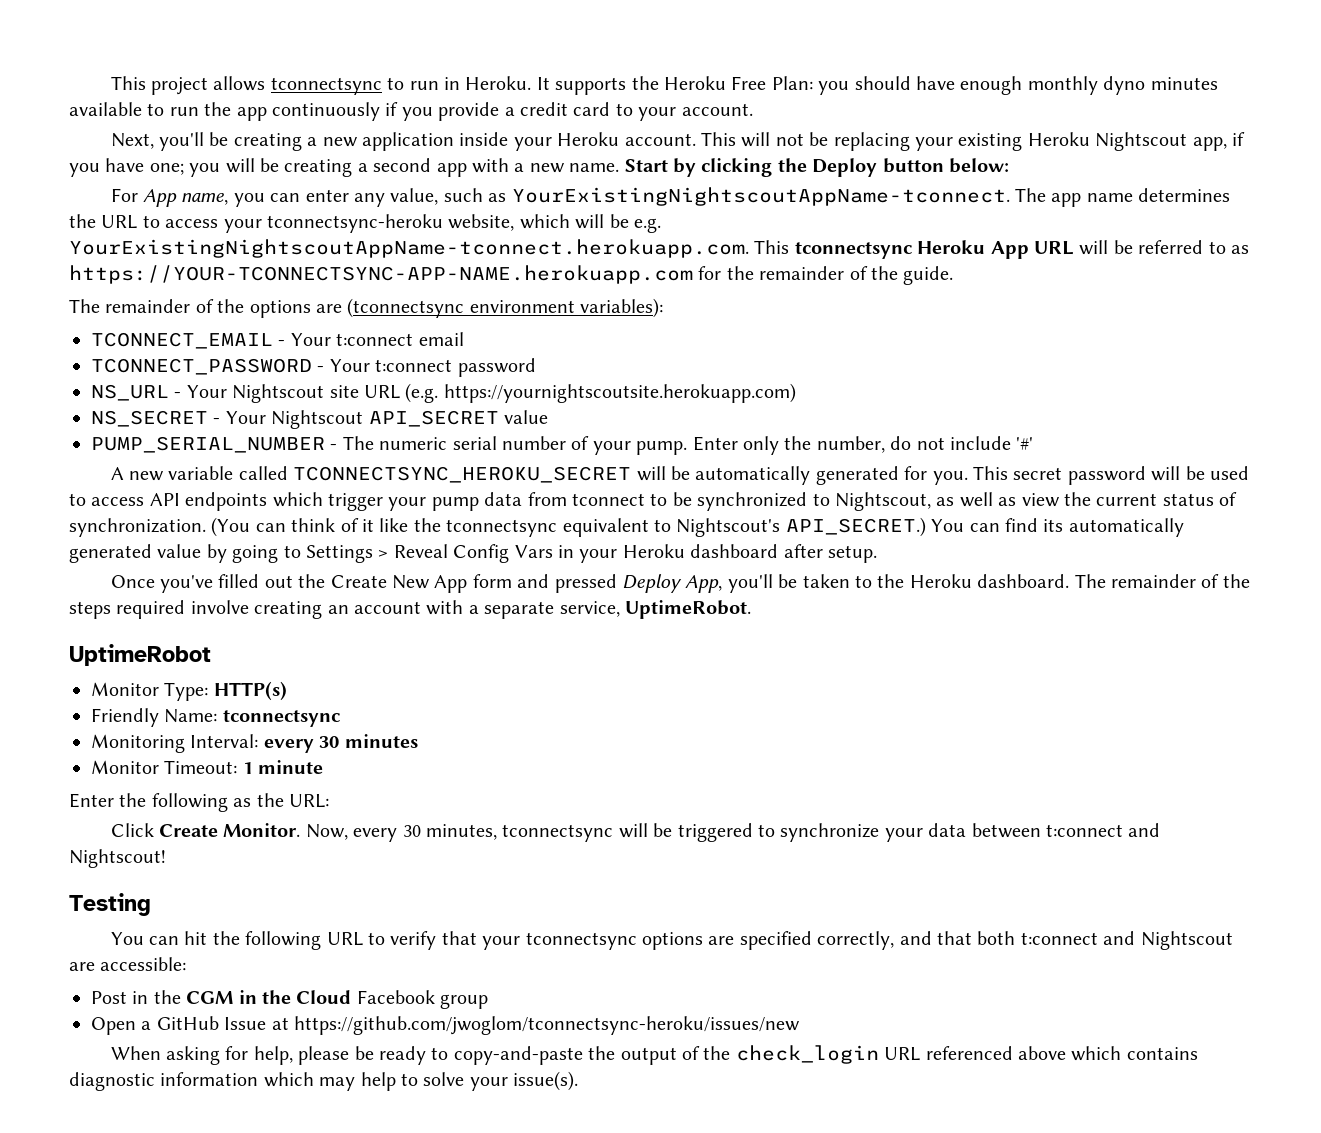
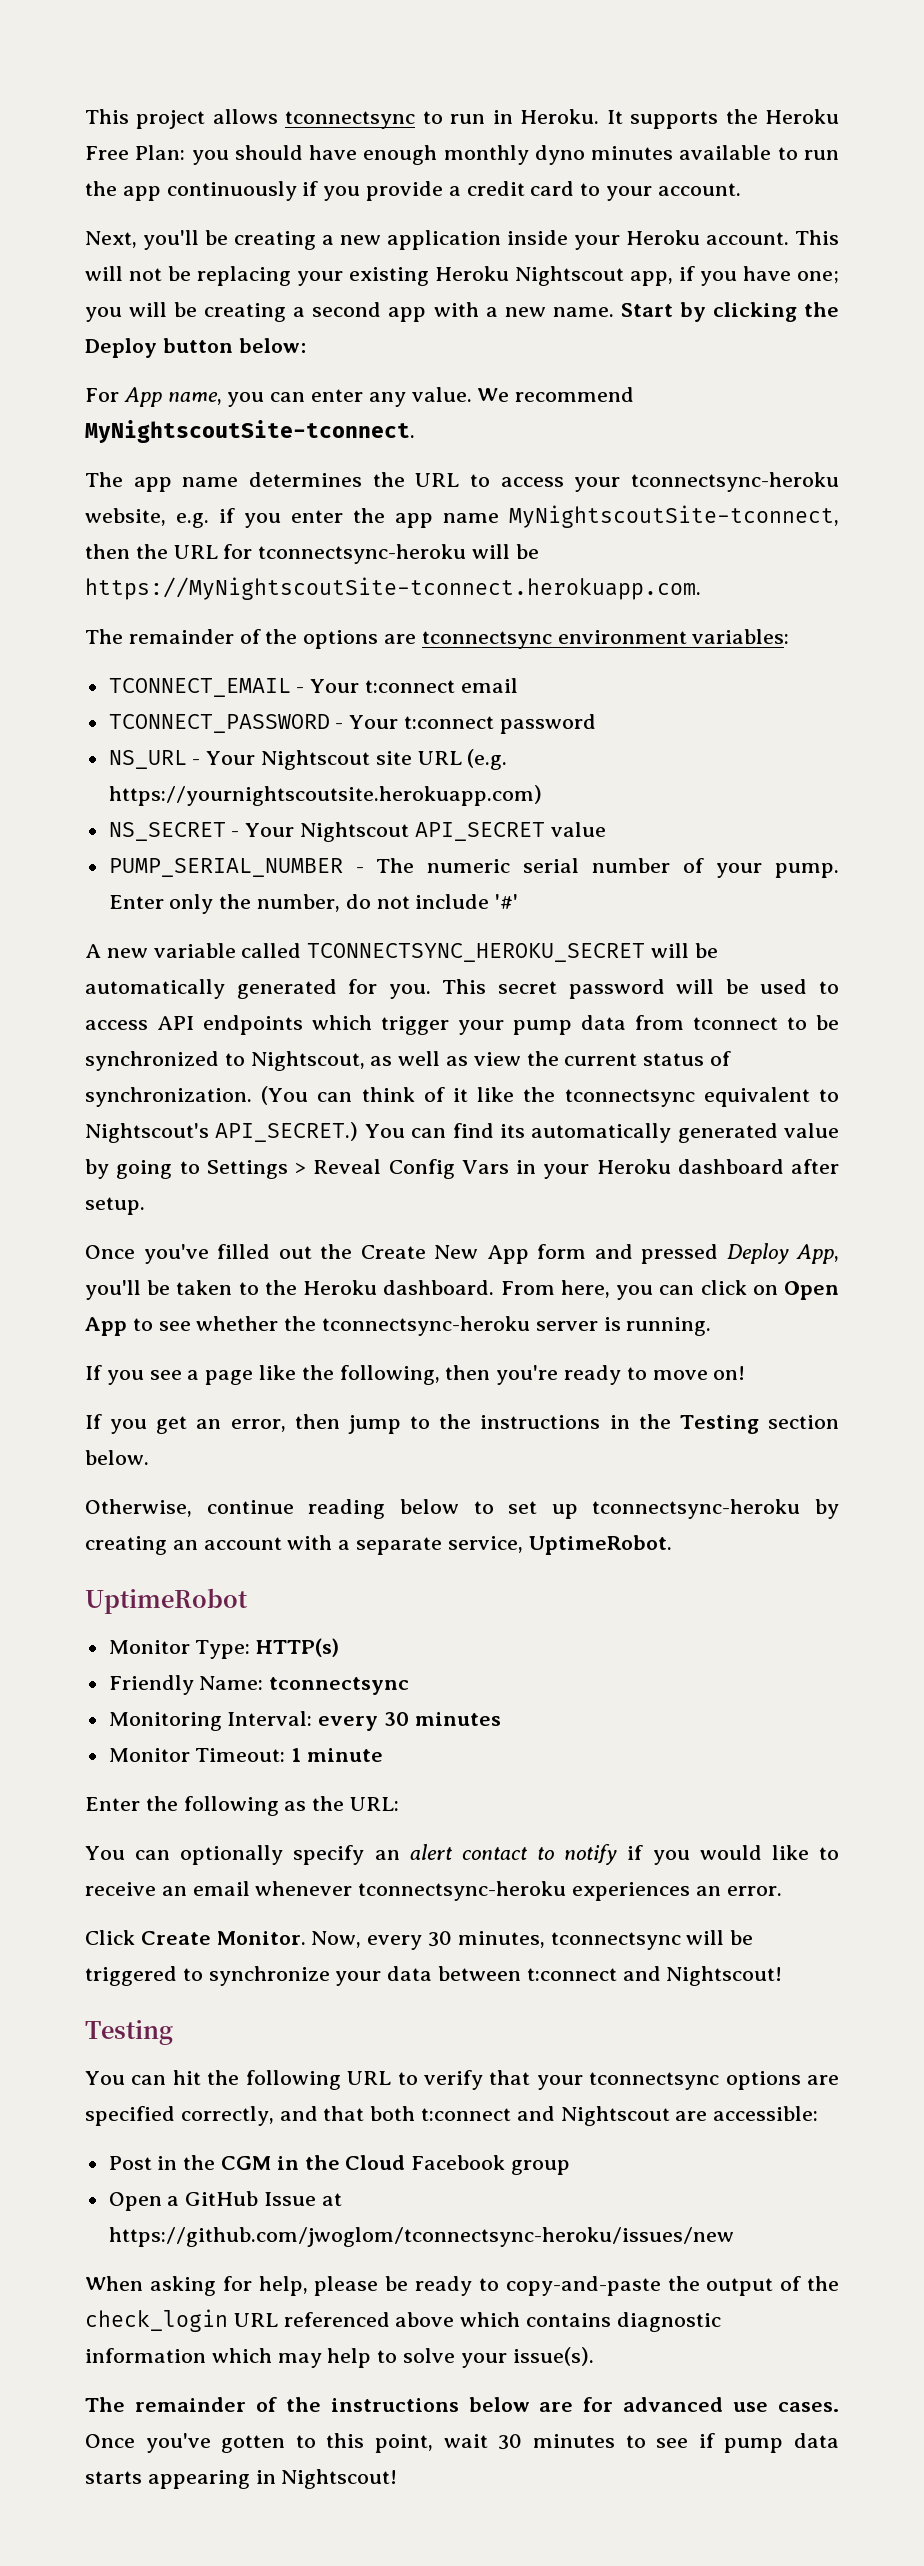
- For App name, you can enter any value, such as YourExistingNightscoutAppName-tconnect. The app name determines the URL to access your tconnectsync-heroku website, which will be e.g. YourExistingNightscoutAppName-tconnect.herokuapp.com. This tconnectsync Heroku App URL will be referred to as https://YOUR-TCONNECTSYNC-APP-NAME.herokuapp.com for the remainder of the guide.
+ For App name, you can enter any value. We recommend MyNightscoutSite-tconnect.
+ The app name determines the URL to access your tconnectsync-heroku website, e.g. if you enter the app name MyNightscoutSite-tconnect, then the URL for tconnectsync-heroku will be https://MyNightscoutSite-tconnect.herokuapp.com.
- The remainder of the options are (tconnectsync environment variables):
+ The remainder of the options are tconnectsync environment variables:
- The remainder of the steps required involve creating an account with a separate service, UptimeRobot.
+ From here, you can click on Open App to see whether the tconnectsync-heroku server is running.
+ If you see a page like the following, then you're ready to move on!
+ If you get an error, then jump to the instructions in the Testing section below.
+ Otherwise, continue reading below to set up tconnectsync-heroku by creating an account with a separate service, UptimeRobot.
+ You can optionally specify an alert contact to notify if you would like to receive an email whenever tconnectsync-heroku experiences an error.
+ The remainder of the instructions below are for advanced use cases. Once you've gotten to this point, wait 30 minutes to see if pump data starts appearing in Nightscout!

